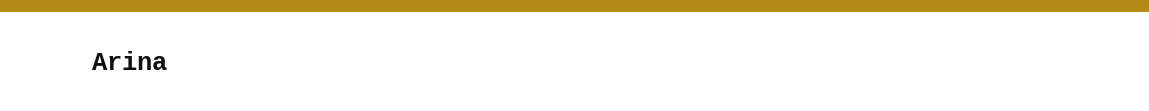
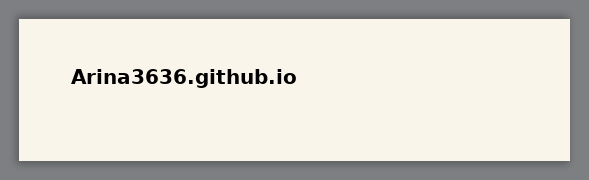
- Arina
+ Arina3636.github.io

